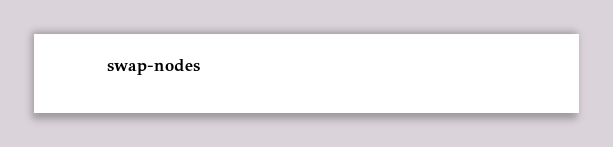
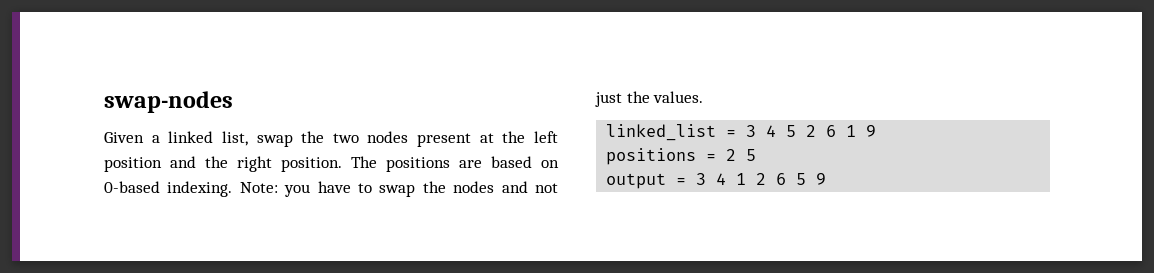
+ Given a linked list, swap the two nodes present at the left position and the right position. The positions are based on 0-based indexing. Note: you have to swap the nodes and not just the values.
+ linked_list = 3 4 5 2 6 1 9
+ positions = 2 5
+ output = 3 4 1 2 6 5 9

